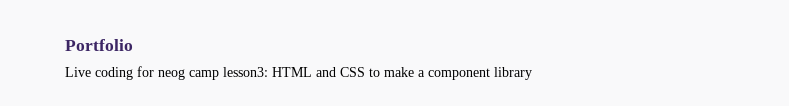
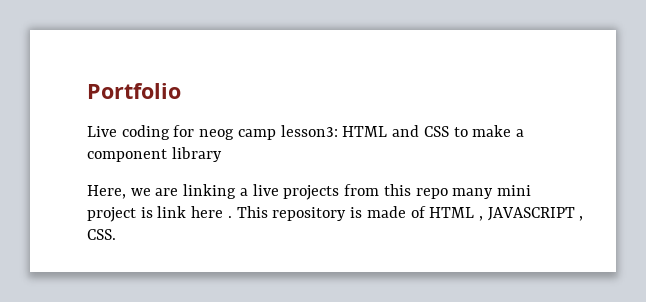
+ Here, we are linking a live projects from this repo many mini project is link here . This repository is made of HTML , JAVASCRIPT , CSS.

